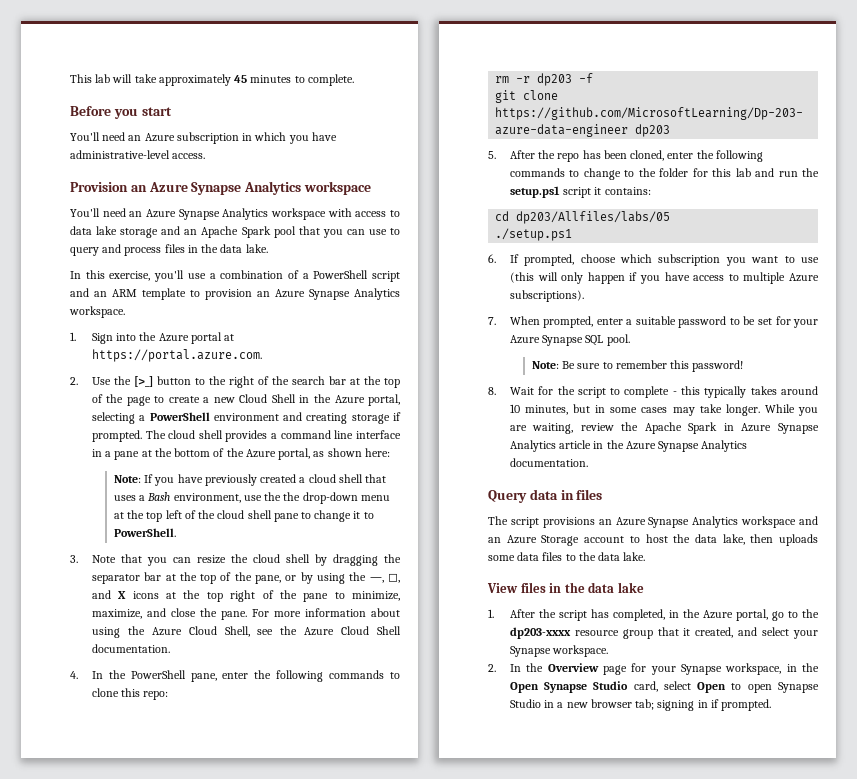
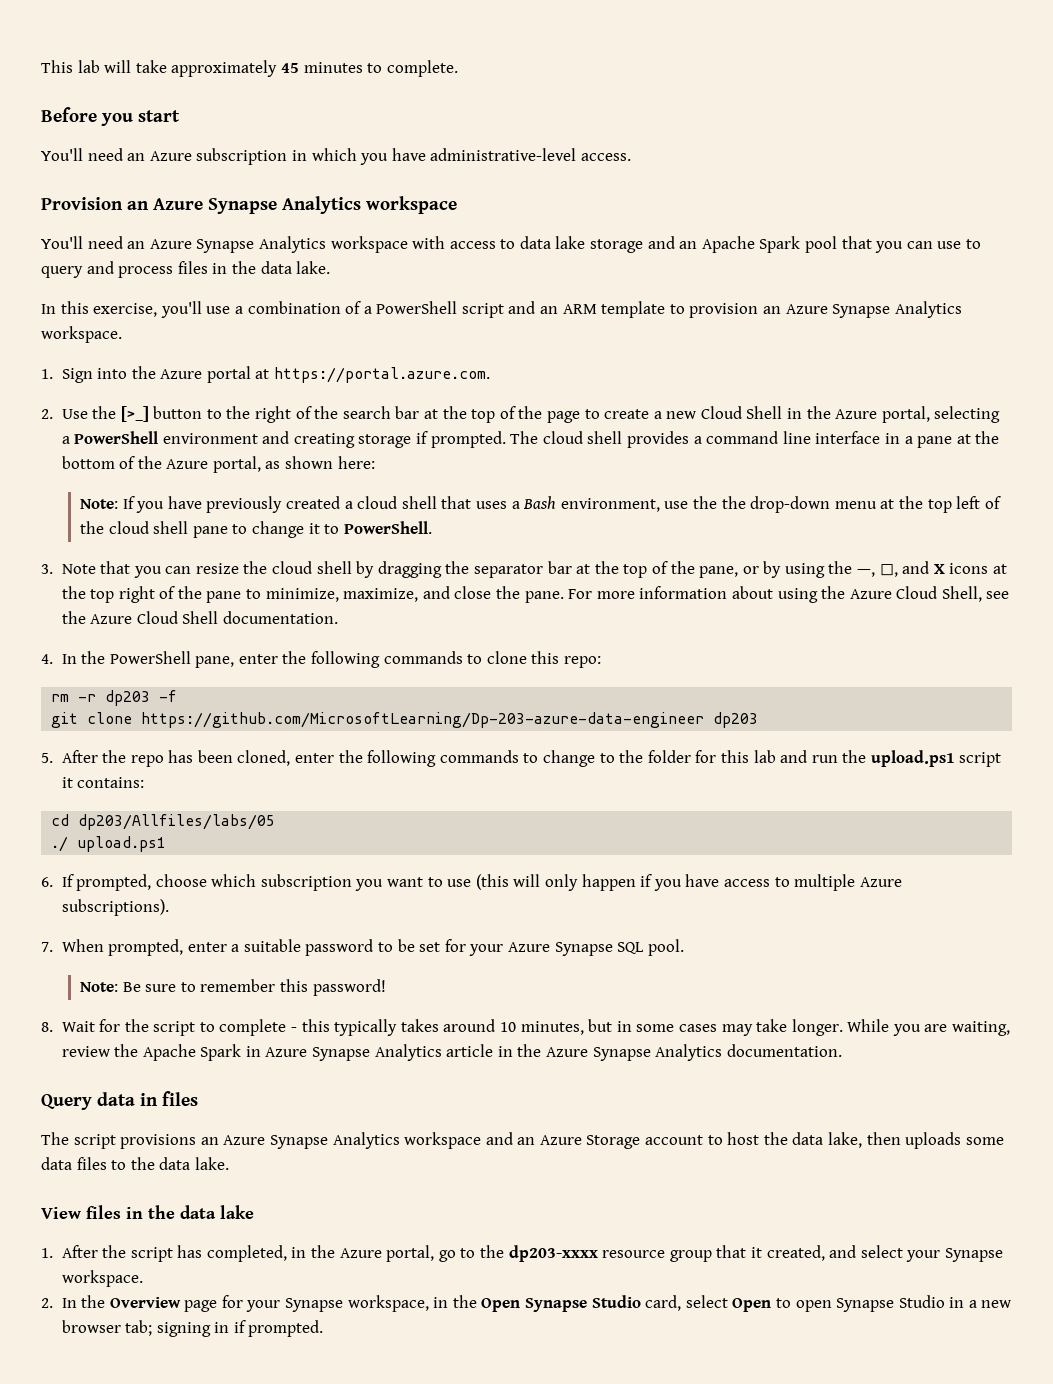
- 5. After the repo has been cloned, enter the following commands to change to the folder for this lab and run the setup.ps1 script it contains:
+ 5. After the repo has been cloned, enter the following commands to change to the folder for this lab and run the upload.ps1 script it contains:
- ./setup.ps1
+ ./ upload.ps1

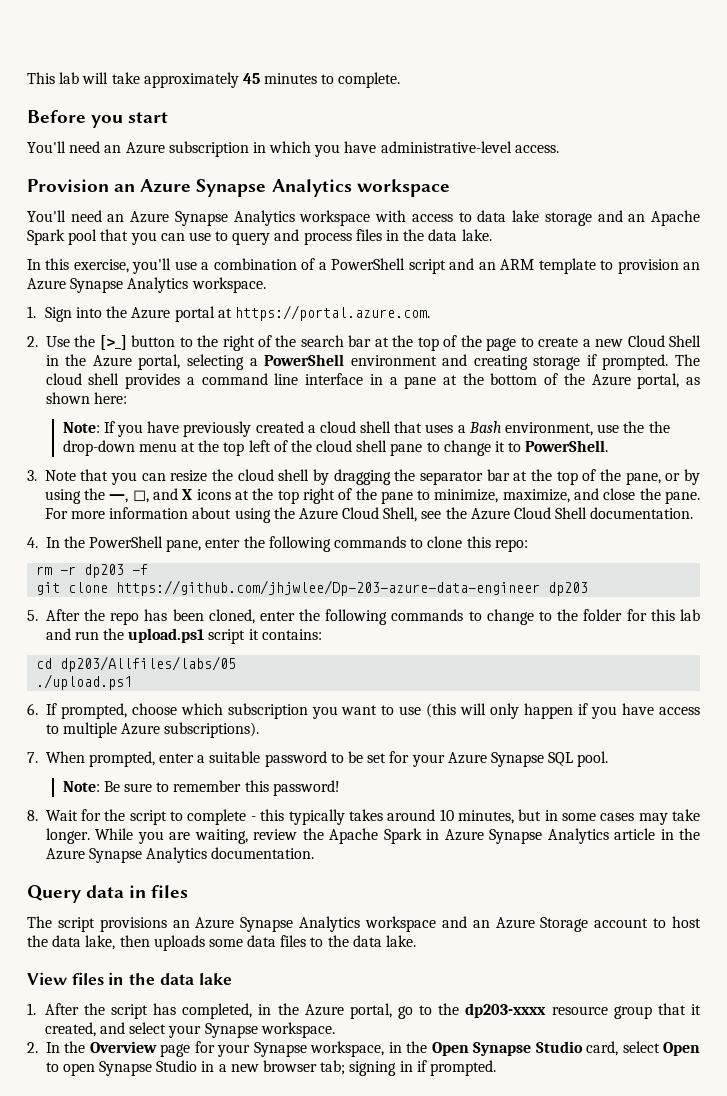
- git clone https://github.com/MicrosoftLearning/Dp-203-azure-data-engineer dp203
+ git clone https://github.com/jhjwlee/Dp-203-azure-data-engineer dp203
- ./ upload.ps1
+ ./upload.ps1

